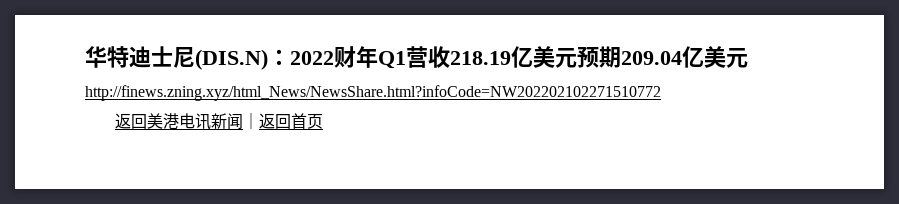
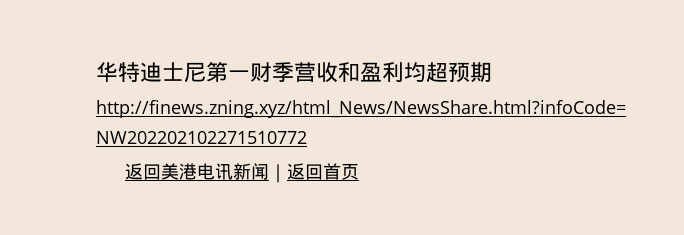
- 华特迪士尼(DIS.N)：2022财年Q1营收218.19亿美元预期209.04亿美元
+ 华特迪士尼第一财季营收和盈利均超预期

